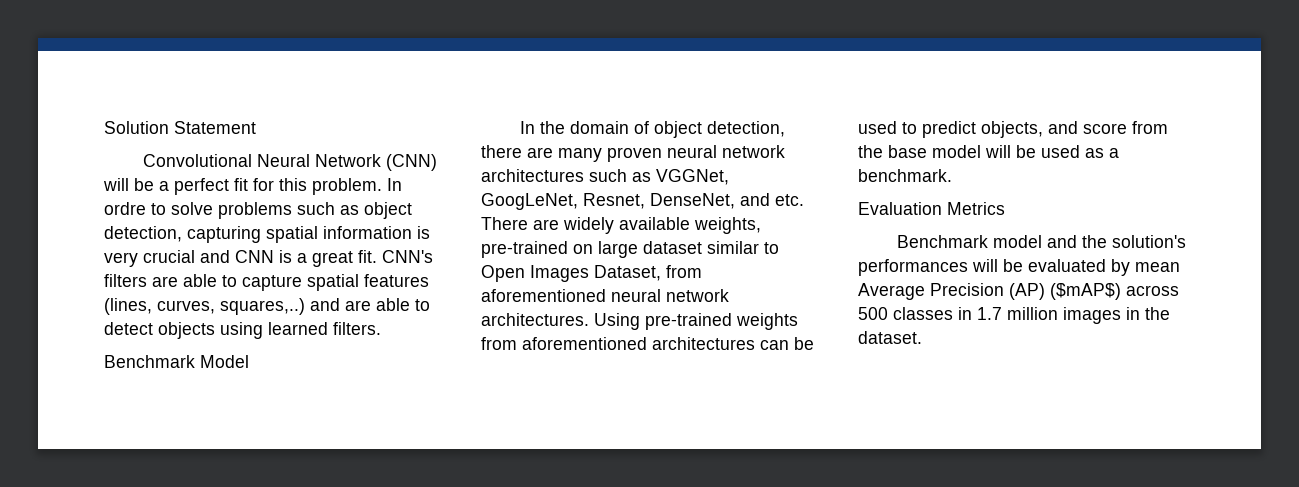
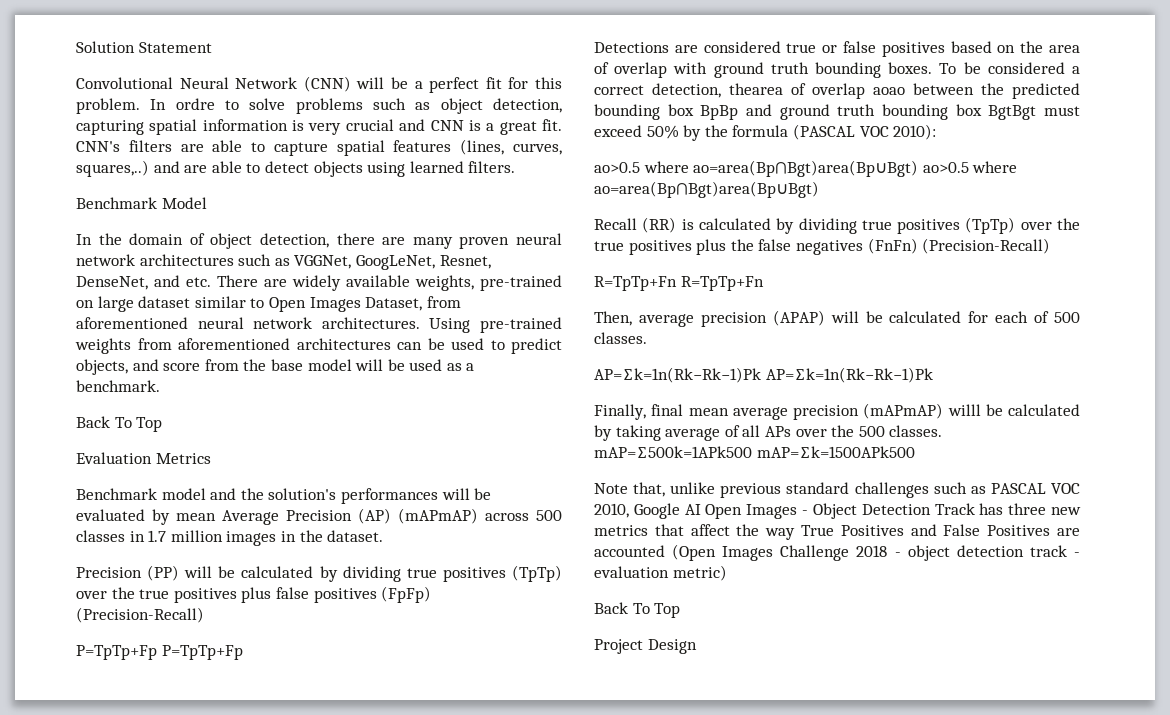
  Using pre-trained weights from aforementioned architectures can be used to predict objects, and score from the base model will be used as a benchmark.
+ Back To Top
- Benchmark model and the solution's performances will be evaluated by mean Average Precision (AP) ($mAP$) across 500 classes in 1.7 million images in the dataset.
+ Benchmark model and the solution's performances will be evaluated by mean Average Precision (AP) (mAPmAP) across 500 classes in 1.7 million images in the dataset.
+ Precision (PP) will be calculated by dividing true positives (TpTp) over the true positives plus false positives (FpFp) (Precision-Recall)
+ P=TpTp+Fp P=TpTp+Fp
+ Detections are considered true or false positives based on the area of overlap with ground truth bounding boxes. To be considered a correct detection, thearea of overlap aoao between the predicted bounding box BpBp and ground truth bounding box BgtBgt must exceed 50% by the formula (PASCAL VOC 2010):
+ ao>0.5 where ao=area(Bp∩Bgt)area(Bp∪Bgt) ao>0.5 where ao=area(Bp∩Bgt)area(Bp∪Bgt)
+ Recall (RR) is calculated by dividing true positives (TpTp) over the true positives plus the false negatives (FnFn) (Precision-Recall)
+ R=TpTp+Fn R=TpTp+Fn
+ Then, average precision (APAP) will be calculated for each of 500 classes.
+ AP=∑k=1n(Rk−Rk−1)Pk AP=∑k=1n(Rk−Rk−1)Pk
+ Finally, final mean average precision (mAPmAP) willl be calculated by taking average of all APs over the 500 classes. mAP=∑500k=1APk500 mAP=∑k=1500APk500
+ Note that, unlike previous standard challenges such as PASCAL VOC 2010, Google AI Open Images - Object Detection Track has three new metrics that affect the way True Positives and False Positives are accounted (Open Images Challenge 2018 - object detection track - evaluation metric)
+ Back To Top
+ Project Design

